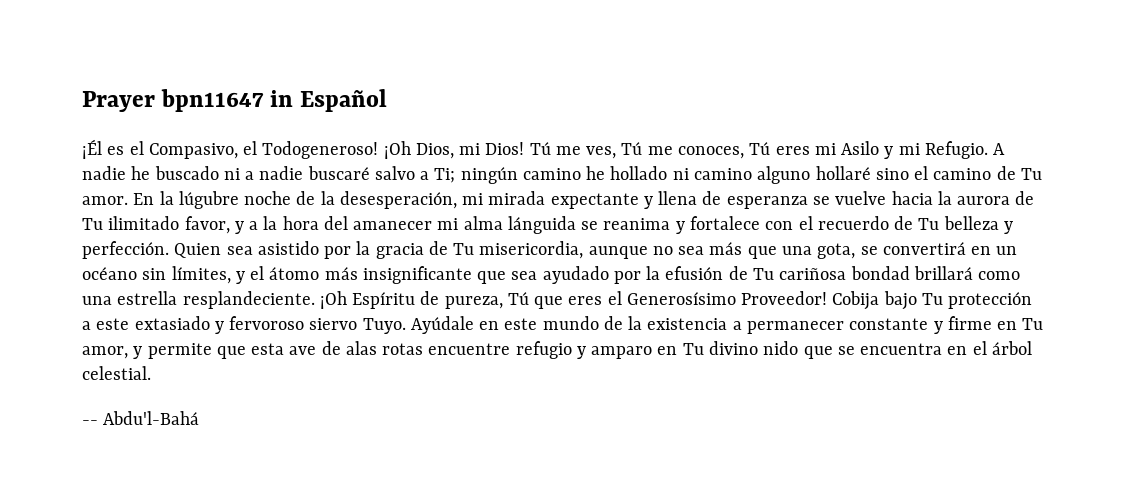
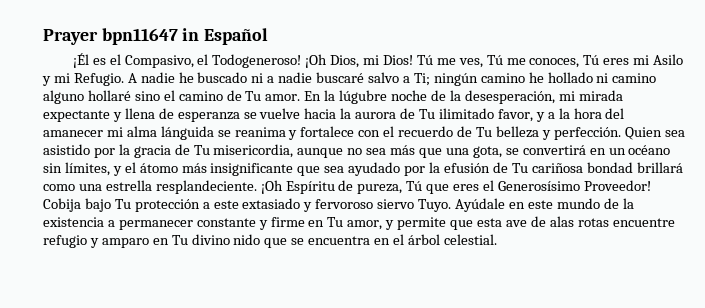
- -- Abdu'l-Bahá

